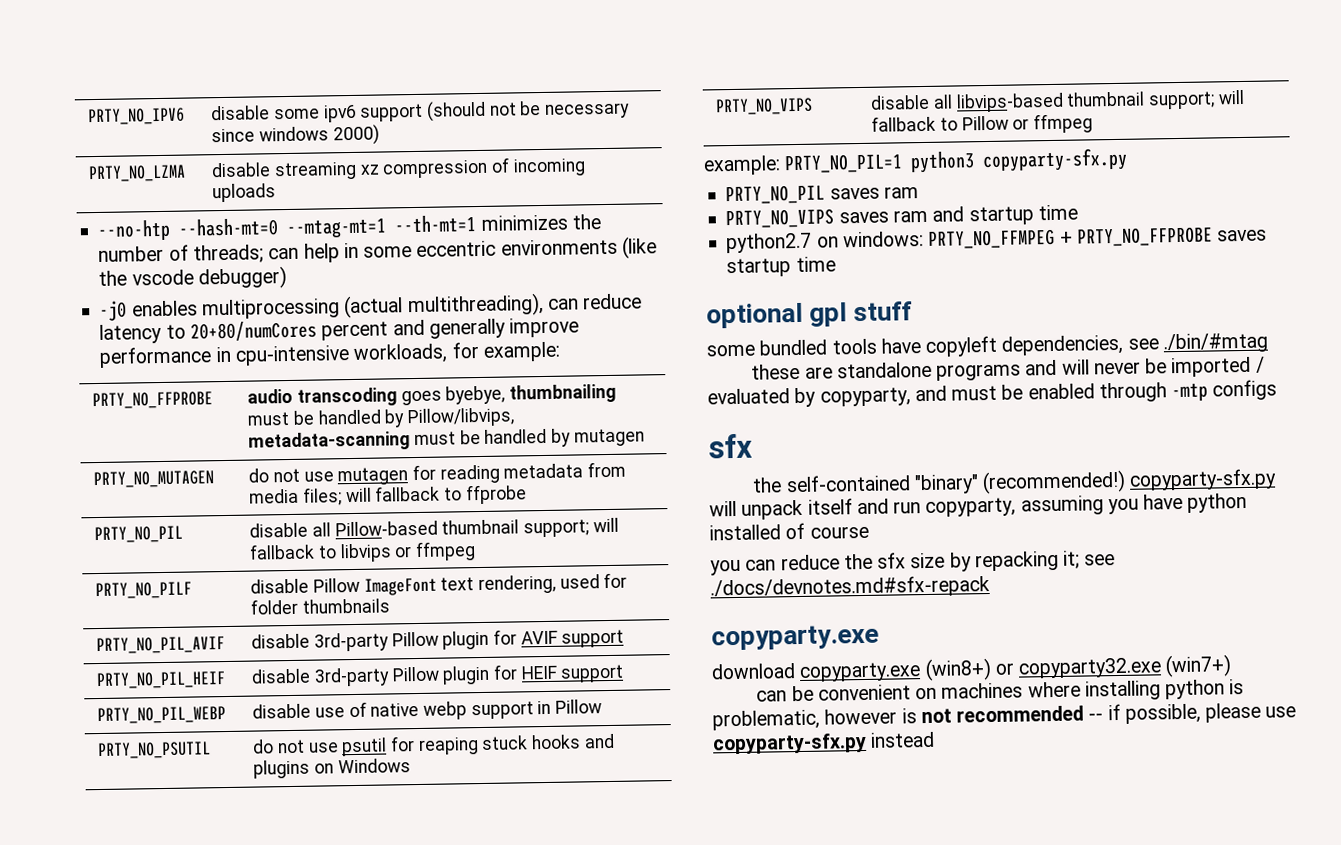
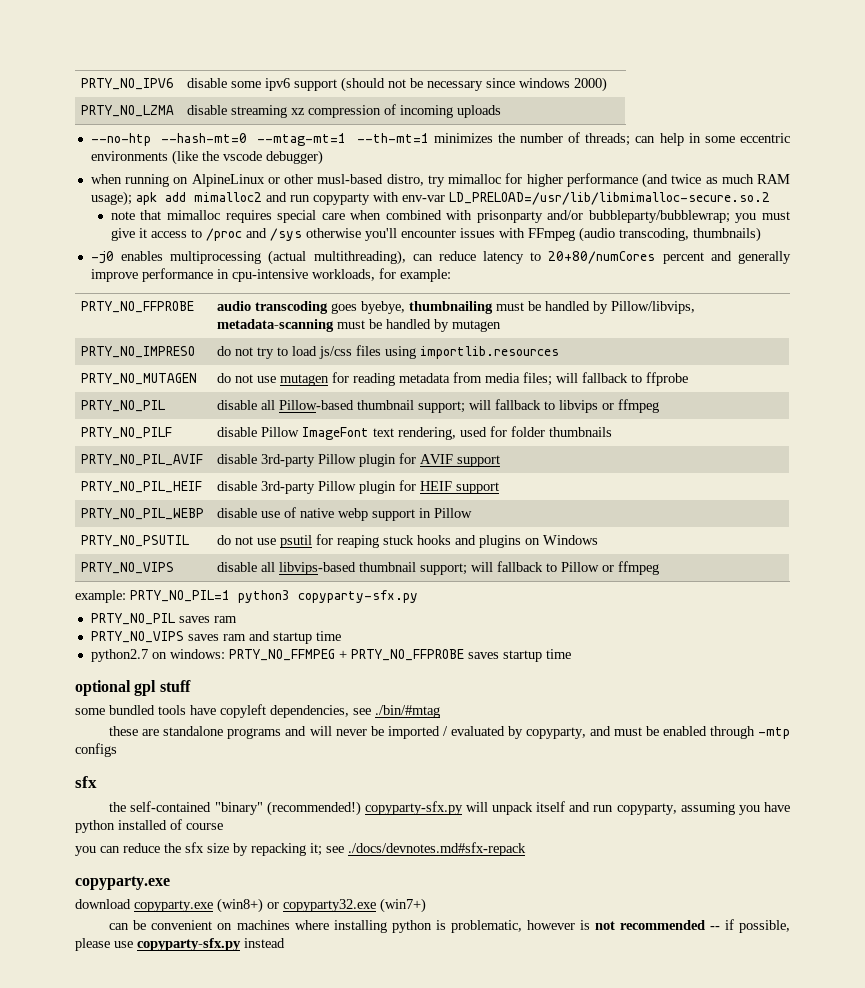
+ when running on AlpineLinux or other musl-based distro, try mimalloc for higher performance (and twice as much RAM usage); apk add mimalloc2 and run copyparty with env-var LD_PRELOAD=/usr/lib/libmimalloc-secure.so.2
+ note that mimalloc requires special care when combined with prisonparty and/or bubbleparty/bubblewrap; you must give it access to /proc and /sys otherwise you'll encounter issues with FFmpeg (audio transcoding, thumbnails)
+ PRTY_NO_IMPRESO | do not try to load js/css files using importlib.resources

